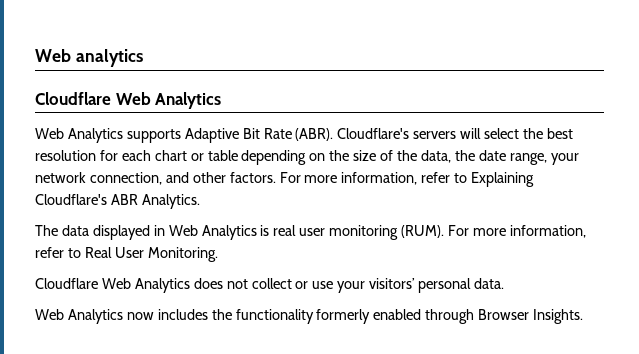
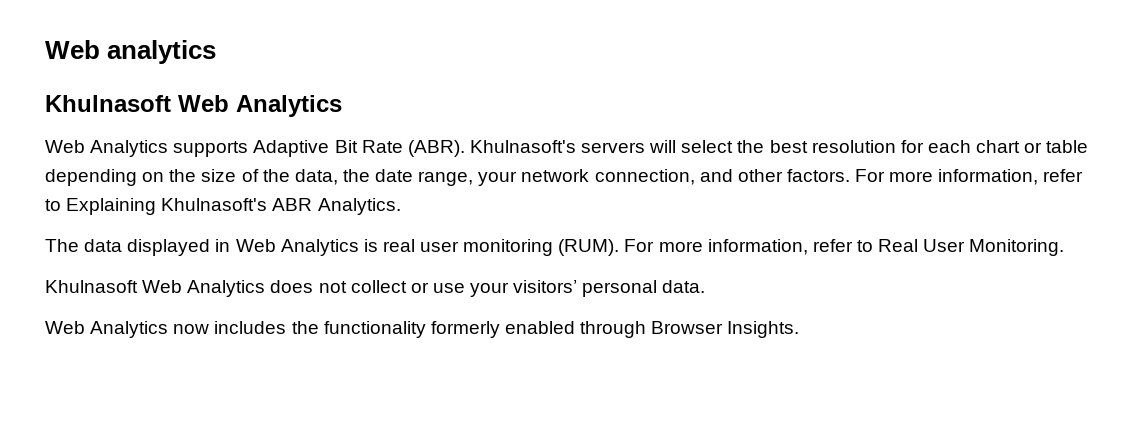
  Web analytics
- Cloudflare Web Analytics
+ Khulnasoft Web Analytics
- Cloudflare's servers will select the best resolution for each chart or table depending on the size of the data, the date range, your network connection, and other factors.
+ Khulnasoft's servers will select the best resolution for each chart or table depending on the size of the data, the date range, your network connection, and other factors.
- For more information, refer to Explaining Cloudflare's ABR Analytics.
+ For more information, refer to Explaining Khulnasoft's ABR Analytics.
- Cloudflare Web Analytics does not collect or use your visitors’ personal data.
+ Khulnasoft Web Analytics does not collect or use your visitors’ personal data.

